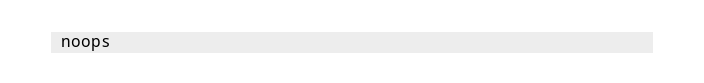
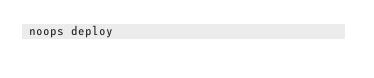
- noops
+ noops deploy

